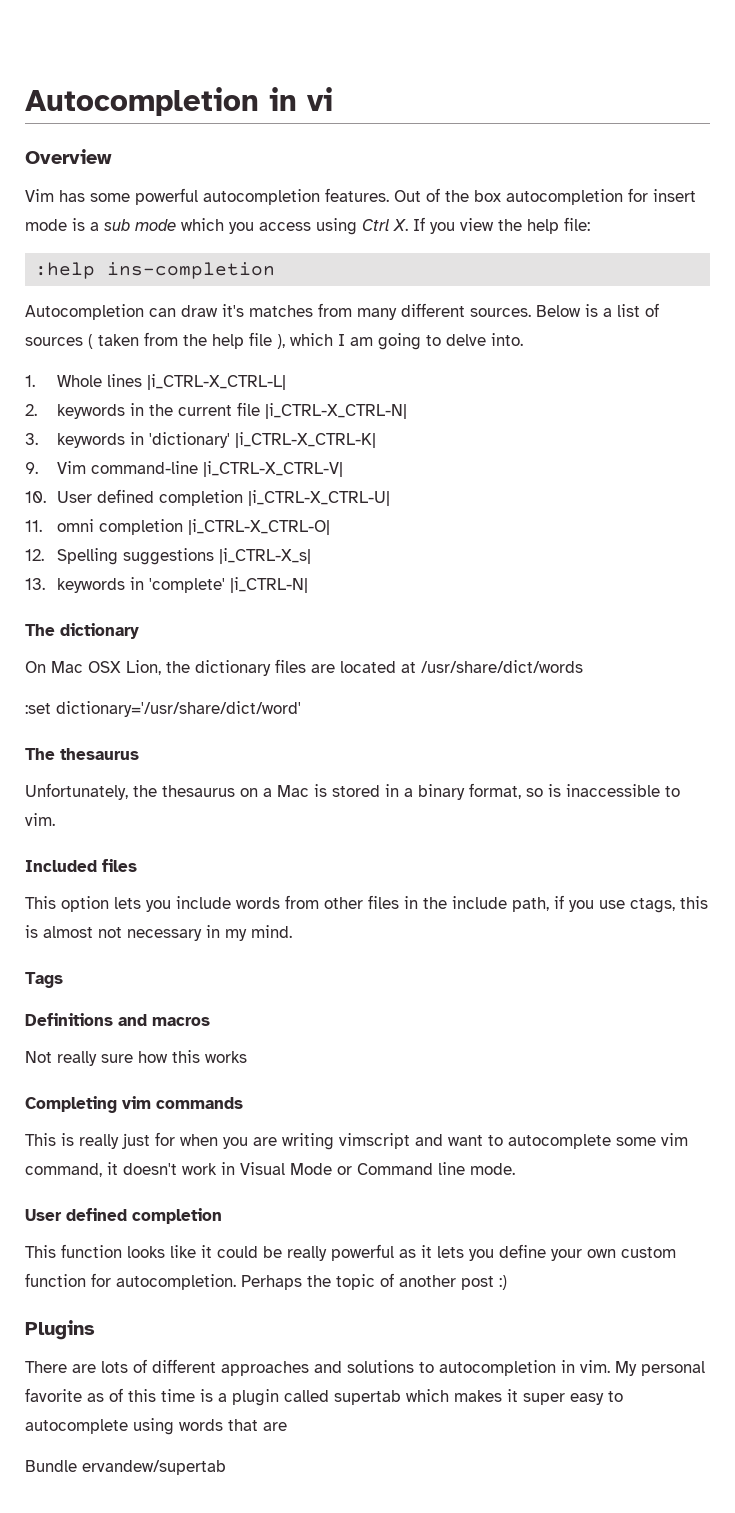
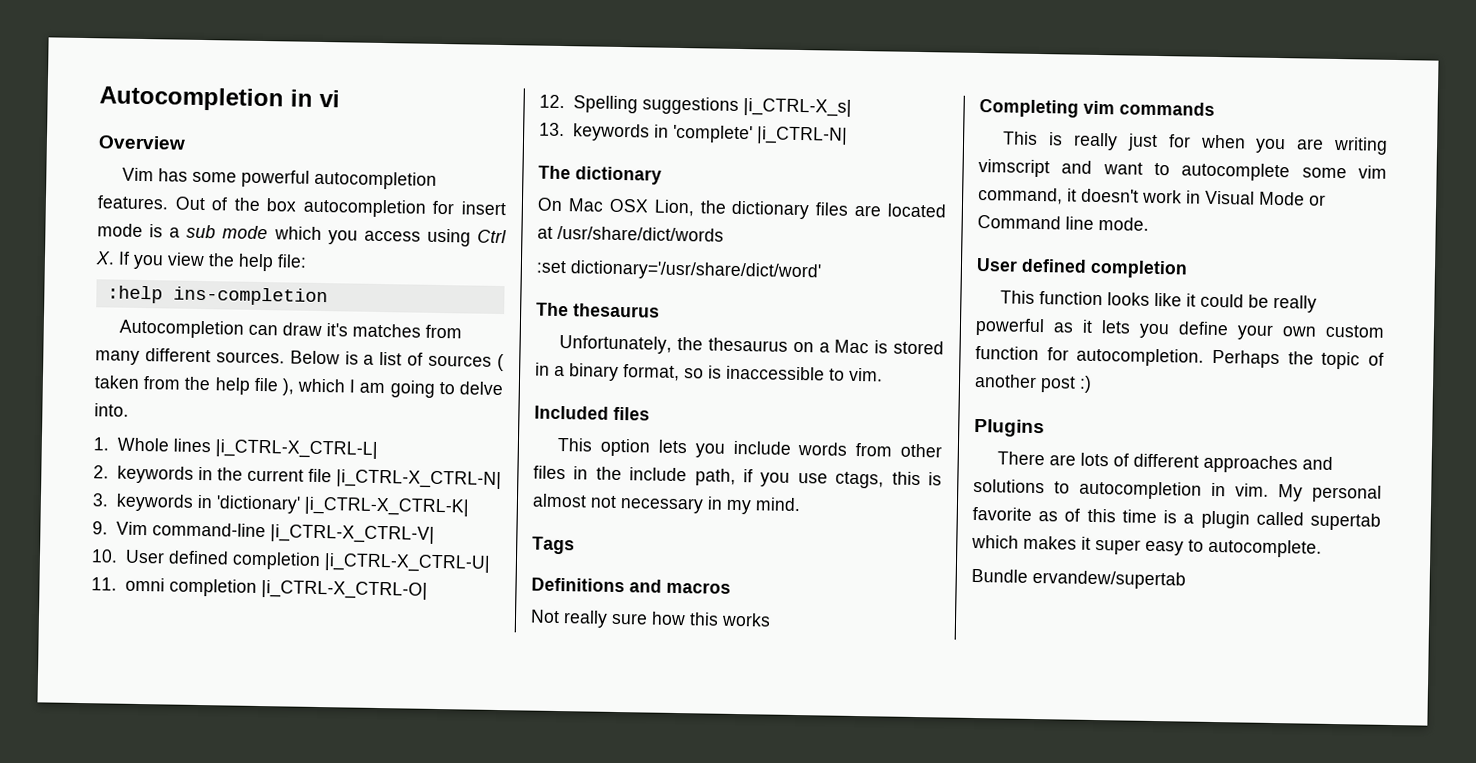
- My personal favorite as of this time is a plugin called supertab which makes it super easy to autocomplete using words that are
+ My personal favorite as of this time is a plugin called supertab which makes it super easy to autocomplete.

